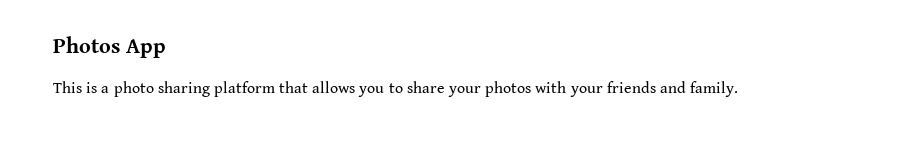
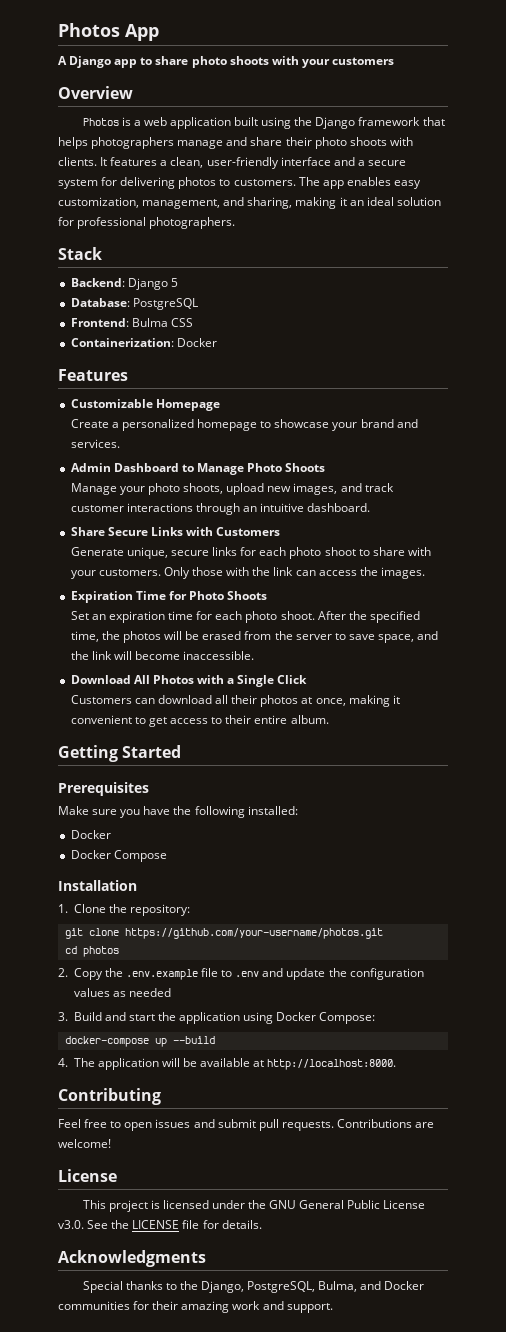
- This is a photo sharing platform that allows you to share your photos with your friends and family.
+ A Django app to share photo shoots with your customers
+ Overview
+ Photos is a web application built using the Django framework that helps photographers manage and share their photo shoots with clients. It features a clean, user-friendly interface and a secure system for delivering photos to customers. The app enables easy customization, management, and sharing, making it an ideal solution for professional photographers.
+ Stack
+ Backend: Django 5
+ Database: PostgreSQL
+ Frontend: Bulma CSS
+ Containerization: Docker
+ Features
+ Customizable Homepage
+ Create a personalized homepage to showcase your brand and services.
+ Admin Dashboard to Manage Photo Shoots
+ Manage your photo shoots, upload new images, and track customer interactions through an intuitive dashboard.
+ Share Secure Links with Customers
+ Generate unique, secure links for each photo shoot to share with your customers. Only those with the link can access the images.
+ Expiration Time for Photo Shoots
+ Set an expiration time for each photo shoot. After the specified time, the photos will be erased from the server to save space, and the link will become inaccessible.
+ Download All Photos with a Single Click
+ Customers can download all their photos at once, making it convenient to get access to their entire album.
+ Getting Started
+ Prerequisites
+ Make sure you have the following installed:
+ Docker
+ Docker Compose
+ Installation
+ 1. Clone the repository:
+ git clone https://github.com/your-username/photos.git
+ cd photos
+ 2. Copy the .env.example file to .env and update the configuration values as needed
+ 3. Build and start the application using Docker Compose:
+ docker-compose up --build
+ 4. The application will be available at http://localhost:8000.
+ Contributing
+ Feel free to open issues and submit pull requests. Contributions are welcome!
+ License
+ This project is licensed under the GNU General Public License v3.0. See the LICENSE file for details.
+ Acknowledgments
+ Special thanks to the Django, PostgreSQL, Bulma, and Docker communities for their amazing work and support.

